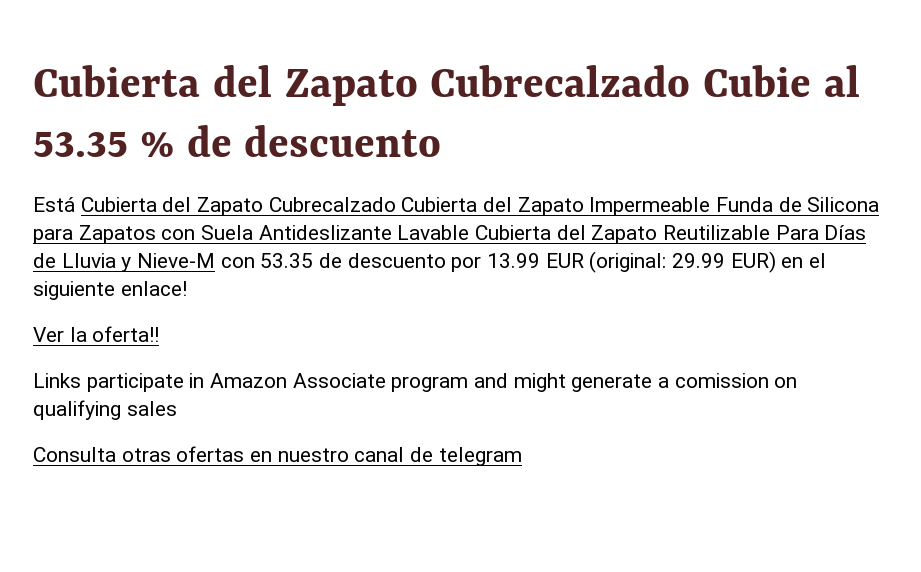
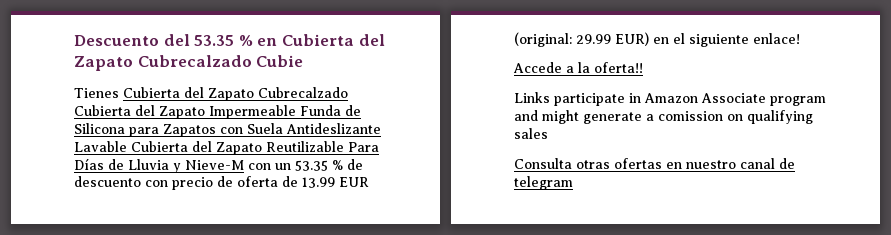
- Cubierta del Zapato Cubrecalzado Cubie al 53.35 % de descuento
- Está Cubierta del Zapato Cubrecalzado Cubierta del Zapato Impermeable Funda de Silicona para Zapatos con Suela Antideslizante Lavable Cubierta del Zapato Reutilizable Para Días de Lluvia y Nieve-M con 53.35 de descuento por 13.99 EUR (original: 29.99 EUR) en el siguiente enlace!
+ Descuento del 53.35 % en Cubierta del Zapato Cubrecalzado Cubie
+ Tienes Cubierta del Zapato Cubrecalzado Cubierta del Zapato Impermeable Funda de Silicona para Zapatos con Suela Antideslizante Lavable Cubierta del Zapato Reutilizable Para Días de Lluvia y Nieve-M con un 53.35 % de descuento con precio de oferta de 13.99 EUR (original: 29.99 EUR) en el siguiente enlace!
- Ver la oferta!!
+ Accede a la oferta!!

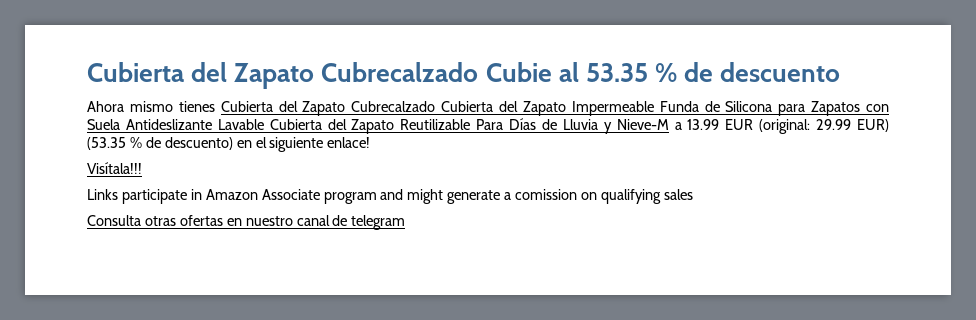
- Descuento del 53.35 % en Cubierta del Zapato Cubrecalzado Cubie
- Tienes Cubierta del Zapato Cubrecalzado Cubierta del Zapato Impermeable Funda de Silicona para Zapatos con Suela Antideslizante Lavable Cubierta del Zapato Reutilizable Para Días de Lluvia y Nieve-M con un 53.35 % de descuento con precio de oferta de 13.99 EUR (original: 29.99 EUR) en el siguiente enlace!
+ Cubierta del Zapato Cubrecalzado Cubie al 53.35 % de descuento
+ Ahora mismo tienes Cubierta del Zapato Cubrecalzado Cubierta del Zapato Impermeable Funda de Silicona para Zapatos con Suela Antideslizante Lavable Cubierta del Zapato Reutilizable Para Días de Lluvia y Nieve-M a 13.99 EUR (original: 29.99 EUR) (53.35 % de descuento) en el siguiente enlace!
- Accede a la oferta!!
+ Visítala!!!

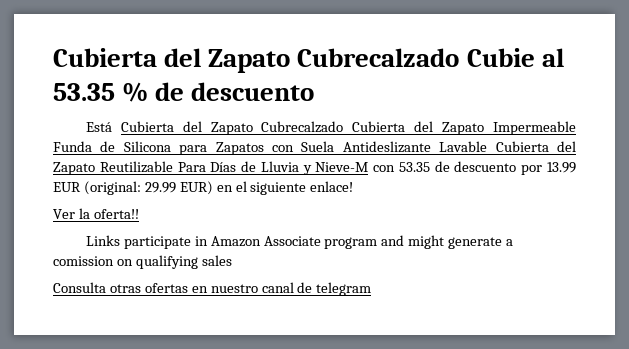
- Ahora mismo tienes Cubierta del Zapato Cubrecalzado Cubierta del Zapato Impermeable Funda de Silicona para Zapatos con Suela Antideslizante Lavable Cubierta del Zapato Reutilizable Para Días de Lluvia y Nieve-M a 13.99 EUR (original: 29.99 EUR) (53.35 % de descuento) en el siguiente enlace!
+ Está Cubierta del Zapato Cubrecalzado Cubierta del Zapato Impermeable Funda de Silicona para Zapatos con Suela Antideslizante Lavable Cubierta del Zapato Reutilizable Para Días de Lluvia y Nieve-M con 53.35 de descuento por 13.99 EUR (original: 29.99 EUR) en el siguiente enlace!
- Visítala!!!
+ Ver la oferta!!

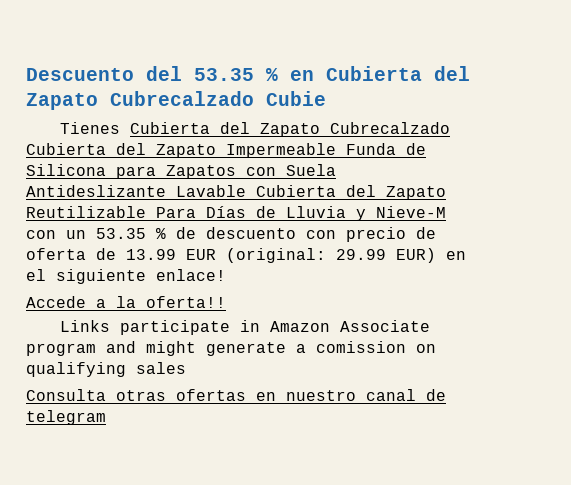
- Cubierta del Zapato Cubrecalzado Cubie al 53.35 % de descuento
- Está Cubierta del Zapato Cubrecalzado Cubierta del Zapato Impermeable Funda de Silicona para Zapatos con Suela Antideslizante Lavable Cubierta del Zapato Reutilizable Para Días de Lluvia y Nieve-M con 53.35 de descuento por 13.99 EUR (original: 29.99 EUR) en el siguiente enlace!
+ Descuento del 53.35 % en Cubierta del Zapato Cubrecalzado Cubie
+ Tienes Cubierta del Zapato Cubrecalzado Cubierta del Zapato Impermeable Funda de Silicona para Zapatos con Suela Antideslizante Lavable Cubierta del Zapato Reutilizable Para Días de Lluvia y Nieve-M con un 53.35 % de descuento con precio de oferta de 13.99 EUR (original: 29.99 EUR) en el siguiente enlace!
- Ver la oferta!!
+ Accede a la oferta!!

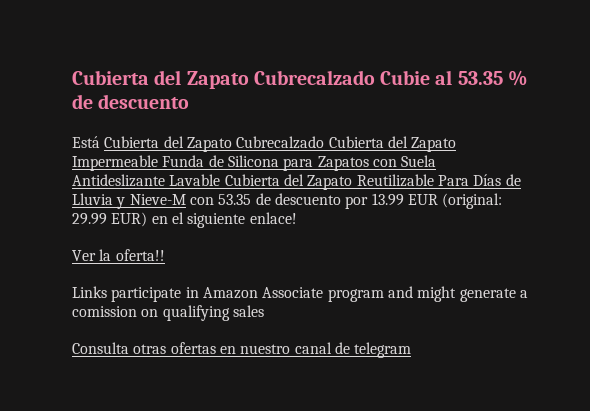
- Descuento del 53.35 % en Cubierta del Zapato Cubrecalzado Cubie
- Tienes Cubierta del Zapato Cubrecalzado Cubierta del Zapato Impermeable Funda de Silicona para Zapatos con Suela Antideslizante Lavable Cubierta del Zapato Reutilizable Para Días de Lluvia y Nieve-M con un 53.35 % de descuento con precio de oferta de 13.99 EUR (original: 29.99 EUR) en el siguiente enlace!
+ Cubierta del Zapato Cubrecalzado Cubie al 53.35 % de descuento
+ Está Cubierta del Zapato Cubrecalzado Cubierta del Zapato Impermeable Funda de Silicona para Zapatos con Suela Antideslizante Lavable Cubierta del Zapato Reutilizable Para Días de Lluvia y Nieve-M con 53.35 de descuento por 13.99 EUR (original: 29.99 EUR) en el siguiente enlace!
- Accede a la oferta!!
+ Ver la oferta!!

